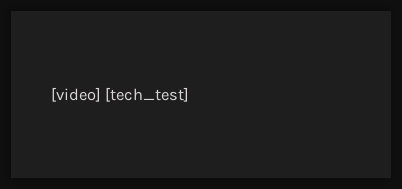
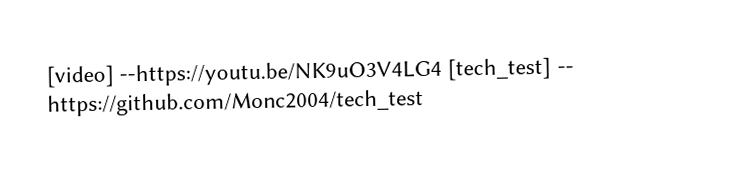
- [video] [tech_test]
+ [video] --https://youtu.be/NK9uO3V4LG4 [tech_test] -- https://github.com/Monc2004/tech_test

